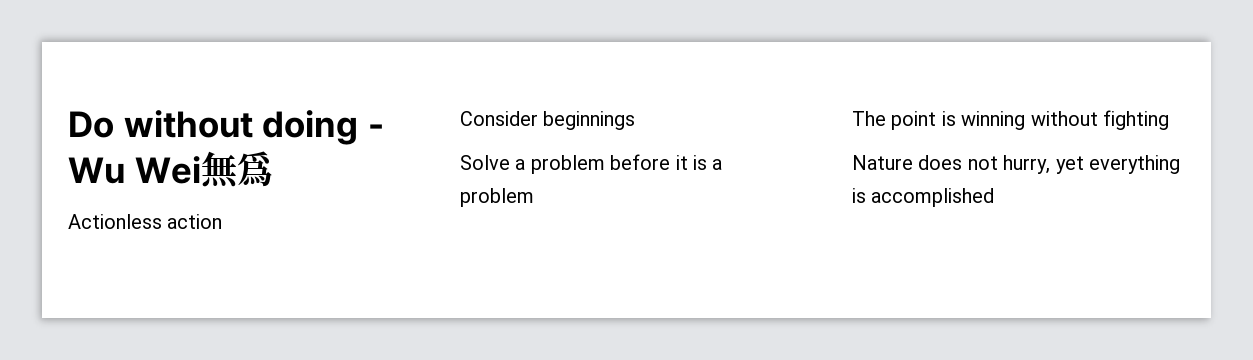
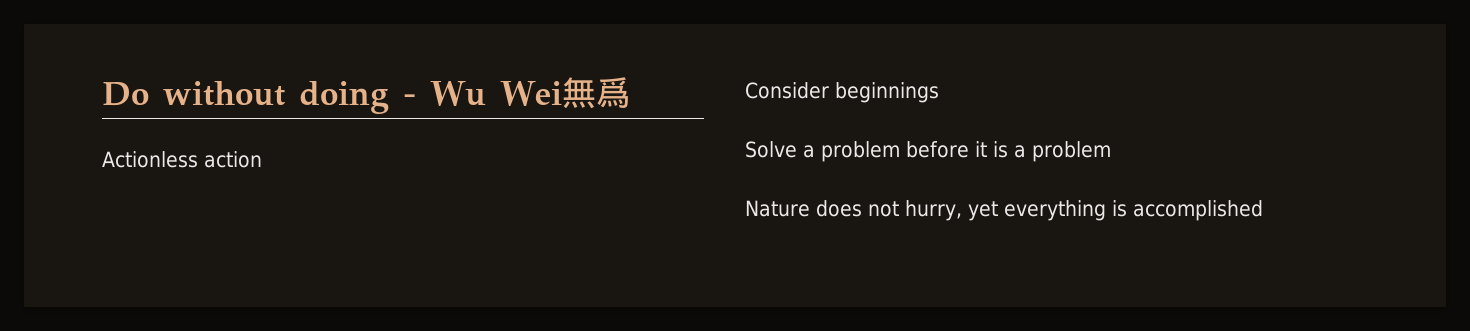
- The point is winning without fighting

